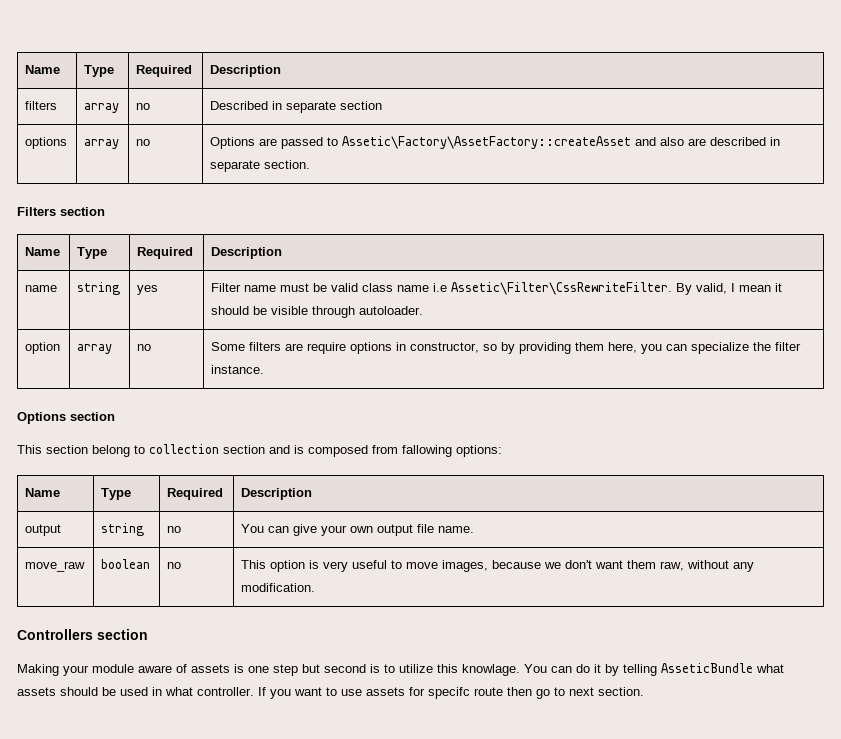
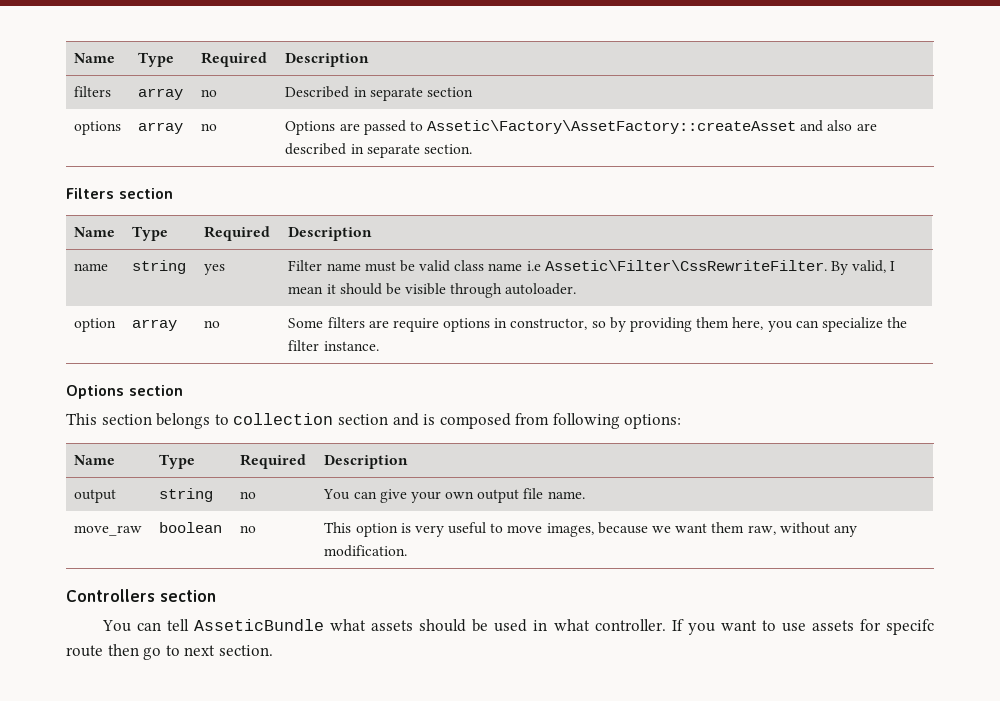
- This section belong to collection section and is composed from fallowing options:
+ This section belongs to collection section and is composed from following options:
- move_raw | boolean | no | This option is very useful to move images, because we don't want them raw, without any modification.
+ move_raw | boolean | no | This option is very useful to move images, because we want them raw, without any modification.
- Making your module aware of assets is one step but second is to utilize this knowlage. You can do it by telling AsseticBundle what assets should be used in what controller.
+ You can tell AsseticBundle what assets should be used in what controller.

